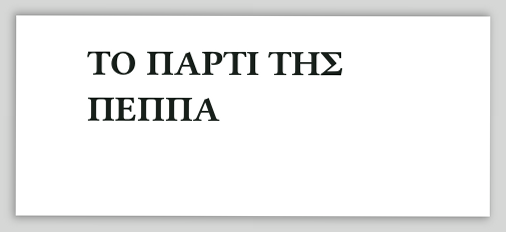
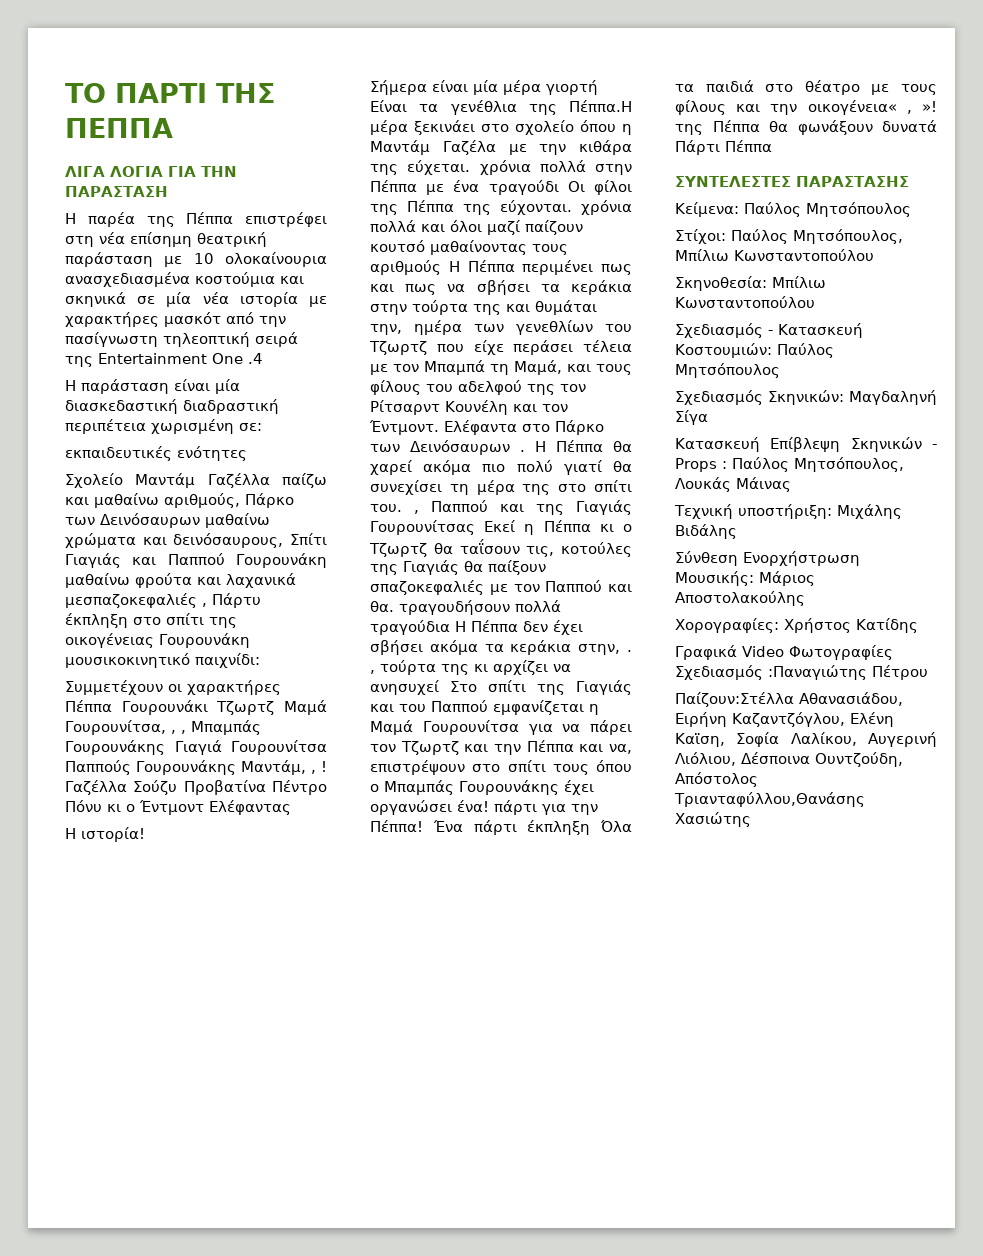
+ ΛΙΓΑ ΛΟΓΙΑ ΓΙΑ ΤΗΝ ΠΑΡΑΣΤΑΣΗ
+ Η παρέα της Πέππα επιστρέφει στη νέα επίσημη θεατρική παράσταση με 10 ολοκαίνουρια ανασχεδιασμένα κοστούμια και σκηνικά σε μία νέα ιστορία με χαρακτήρες μασκότ από την πασίγνωστη τηλεοπτική σειρά της Entertainment One .4
+ Η παράσταση είναι μία διασκεδαστική διαδραστική περιπέτεια χωρισμένη σε:
+ εκπαιδευτικές ενότητες
+ Σχολείο Μαντάμ Γαζέλλα παίζω και μαθαίνω αριθμούς, Πάρκο των Δεινόσαυρων μαθαίνω χρώματα και δεινόσαυρους, Σπίτι Γιαγιάς και Παππού Γουρουνάκη μαθαίνω φρούτα και λαχανικά μεσπαζοκεφαλιές , Πάρτυ έκπληξη στο σπίτι της οικογένειας Γουρουνάκη μουσικοκινητικό παιχνίδι:
+ Συμμετέχουν οι χαρακτήρες Πέππα Γουρουνάκι Τζωρτζ Μαμά Γουρουνίτσα, , , Μπαμπάς Γουρουνάκης Γιαγιά Γουρουνίτσα Παππούς Γουρουνάκης Μαντάμ, , ! Γαζέλλα Σούζυ Προβατίνα Πέντρο Πόνυ κι ο Έντμοντ Ελέφαντας
+ Η ιστορία!
+ Σήμερα είναι μία μέρα γιορτή Είναι τα γενέθλια της Πέππα.Η μέρα ξεκινάει στο σχολείο όπου η Μαντάμ Γαζέλα με την κιθάρα της εύχεται. χρόνια πολλά στην Πέππα με ένα τραγούδι Οι φίλοι της Πέππα της εύχονται. χρόνια πολλά και όλοι μαζί παίζουν κουτσό μαθαίνοντας τους αριθμούς Η Πέππα περιμένει πως και πως να σβήσει τα κεράκια στην τούρτα της και θυμάται την, ημέρα των γενεθλίων του Τζωρτζ που είχε περάσει τέλεια με τον Μπαμπά τη Μαμά, και τους φίλους του αδελφού της τον Ρίτσαρντ Κουνέλη και τον Έντμοντ. Ελέφαντα στο Πάρκο των Δεινόσαυρων . Η Πέππα θα χαρεί ακόμα πιο πολύ γιατί θα συνεχίσει τη μέρα της στο σπίτι του. , Παππού και της Γιαγιάς Γουρουνίτσας Εκεί η Πέππα κι ο Τζωρτζ θα ταΐσουν τις, κοτούλες της Γιαγιάς θα παίξουν σπαζοκεφαλιές με τον Παππού και θα. τραγουδήσουν πολλά τραγούδια Η Πέππα δεν έχει σβήσει ακόμα τα κεράκια στην, . , τούρτα της κι αρχίζει να ανησυχεί Στο σπίτι της Γιαγιάς και του Παππού εμφανίζεται η Μαμά Γουρουνίτσα για να πάρει τον Τζωρτζ και την Πέππα και να, επιστρέψουν στο σπίτι τους όπου ο Μπαμπάς Γουρουνάκης έχει οργανώσει ένα! πάρτι για την Πέππα! Ένα πάρτι έκπληξη Όλα τα παιδιά στο θέατρο με τους φίλους και την οικογένεια« , »! της Πέππα θα φωνάξουν δυνατά Πάρτι Πέππα
+ ΣΥΝΤΕΛΕΣΤΕΣ ΠΑΡΑΣΤΑΣΗΣ
+ Κείμενα: Παύλος Μητσόπουλος
+ Στίχοι: Παύλος Μητσόπουλος, Μπίλιω Κωνσταντοπούλου
+ Σκηνοθεσία: Μπίλιω Κωνσταντοπούλου
+ Σχεδιασμός - Κατασκευή Κοστουμιών: Παύλος Μητσόπουλος
+ Σχεδιασμός Σκηνικών: Μαγδαληνή Σίγα
+ Κατασκευή Επίβλεψη Σκηνικών - Props : Παύλος Μητσόπουλος, Λουκάς Μάινας
+ Τεχνική υποστήριξη: Μιχάλης Βιδάλης
+ Σύνθεση Ενορχήστρωση Μουσικής: Μάριος Αποστολακούλης
+ Χορογραφίες: Χρήστος Κατίδης
+ Γραφικά Video Φωτογραφίες Σχεδιασμός :Παναγιώτης Πέτρου
+ Παίζουν:Στέλλα Αθανασιάδου, Ειρήνη Καζαντζόγλου, Ελένη Καϊση, Σοφία Λαλίκου, Αυγερινή Λιόλιου, Δέσποινα Ουντζούδη, Απόστολος Τριανταφύλλου,Θανάσης Χασιώτης

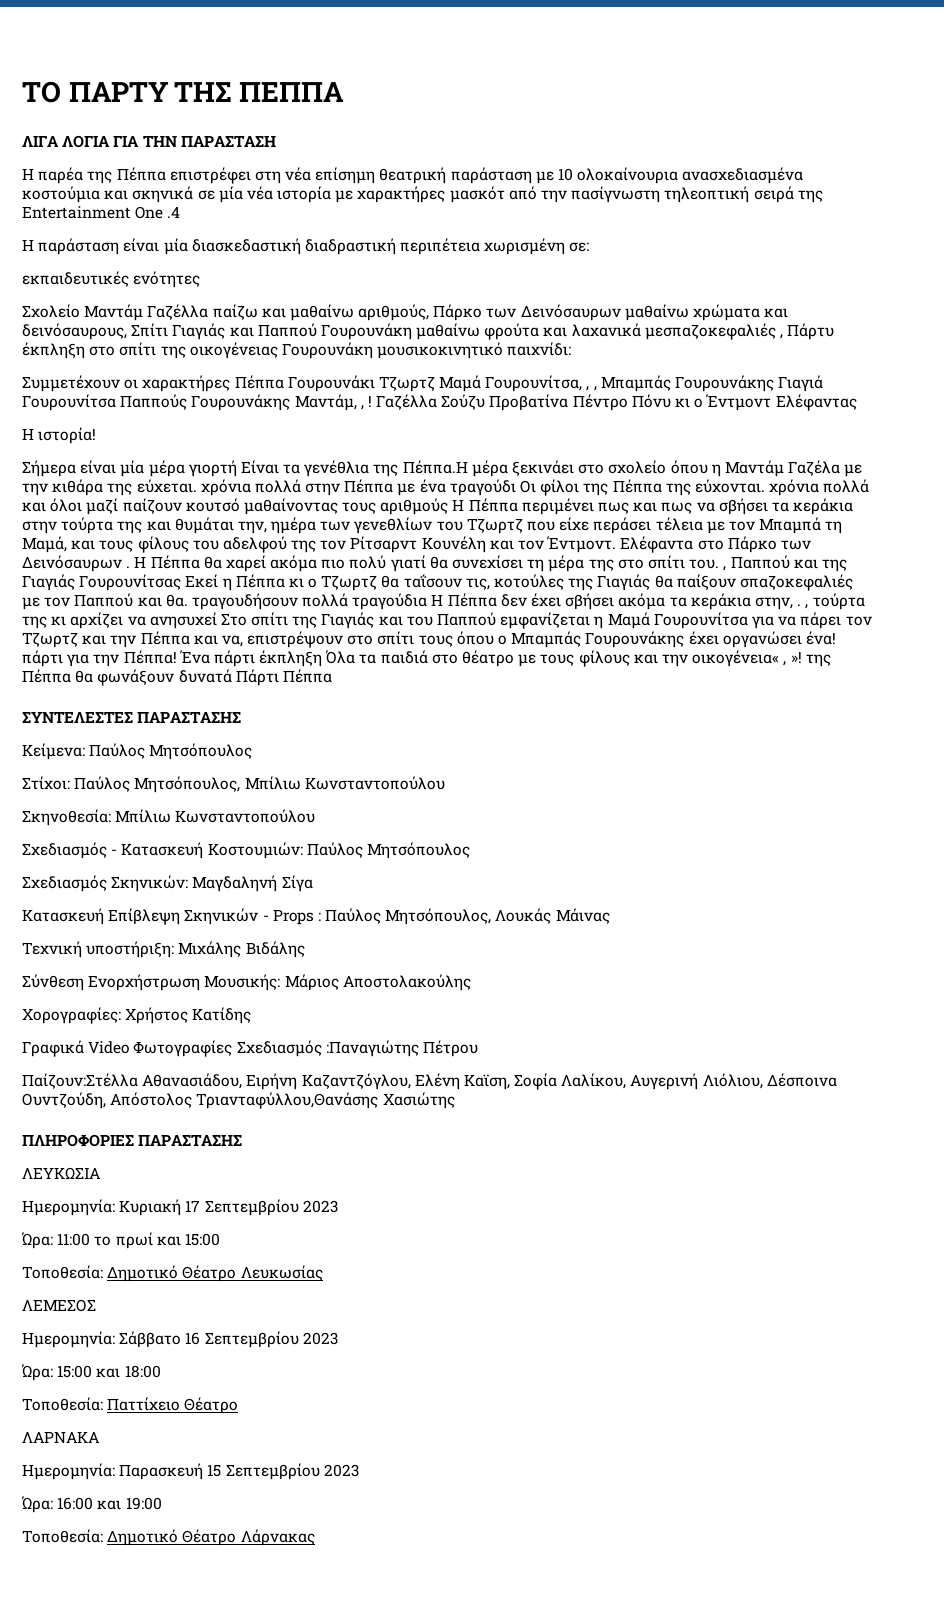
- ΤΟ ΠΑΡΤΙ ΤΗΣ ΠΕΠΠΑ
+ ΤΟ ΠΑΡΤΥ ΤΗΣ ΠΕΠΠΑ
+ ΠΛΗΡΟΦΟΡΙΕΣ ΠΑΡΑΣΤΑΣΗΣ
+ ΛΕΥΚΩΣΙΑ
+ Ημερομηνία: Κυριακή 17 Σεπτεμβρίου 2023
+ Ώρα: 11:00 το πρωί και 15:00
+ Τοποθεσία: Δημοτικό Θέατρο Λευκωσίας
+ ΛΕΜΕΣΟΣ
+ Ημερομηνία: Σάββατο 16 Σεπτεμβρίου 2023
+ Ώρα: 15:00 και 18:00
+ Τοποθεσία: Παττίχειο Θέατρο
+ ΛΑΡΝΑΚΑ
+ Ημερομηνία: Παρασκευή 15 Σεπτεμβρίου 2023
+ Ώρα: 16:00 και 19:00
+ Τοποθεσία: Δημοτικό Θέατρο Λάρνακας

